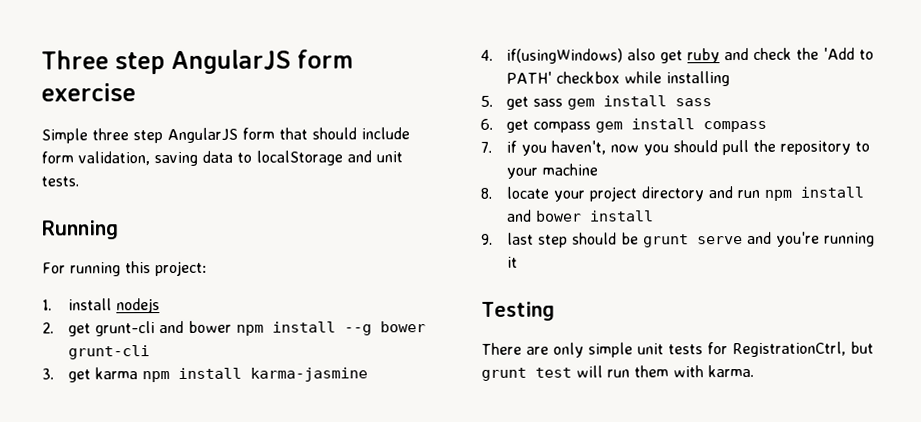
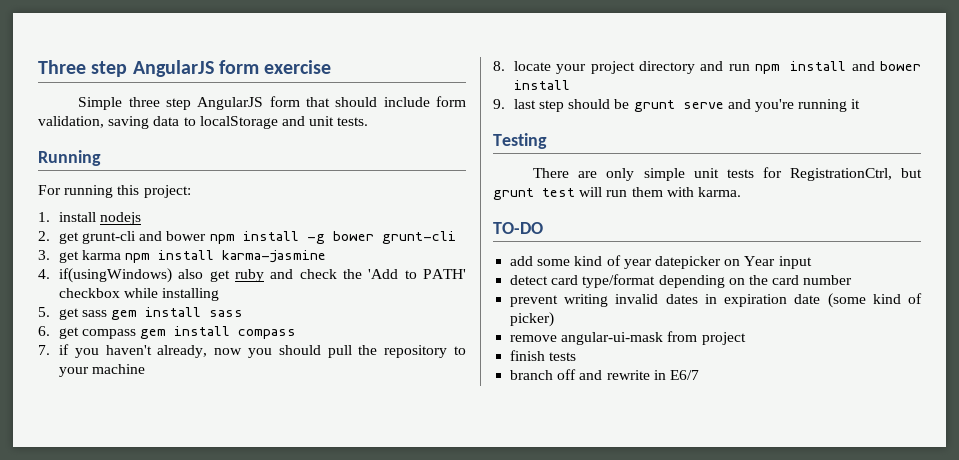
- 2. get grunt-cli and bower npm install --g bower grunt-cli
+ 2. get grunt-cli and bower npm install -g bower grunt-cli
- 7. if you haven't, now you should pull the repository to your machine
+ 7. if you haven't already, now you should pull the repository to your machine
+ TO-DO
+ add some kind of year datepicker on Year input
+ detect card type/format depending on the card number
+ prevent writing invalid dates in expiration date (some kind of picker)
+ remove angular-ui-mask from project
+ finish tests
+ branch off and rewrite in E6/7

